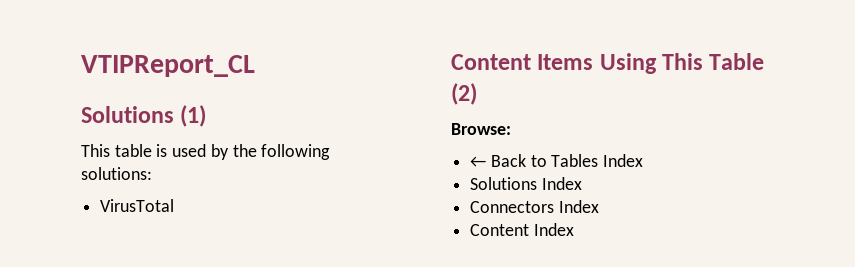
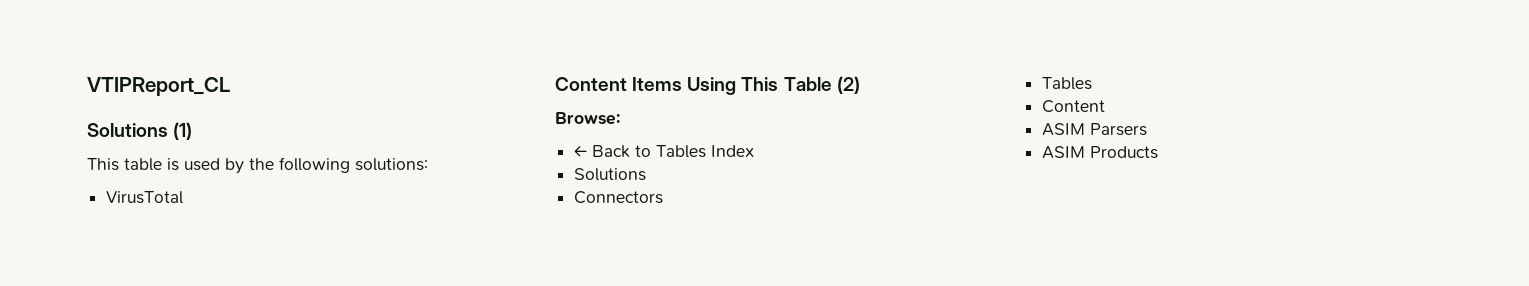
  ← Back to Tables Index
- Solutions Index
+ Solutions
- Connectors Index
- Content Index
+ Connectors
+ Tables
+ Content
+ ASIM Parsers
+ ASIM Products

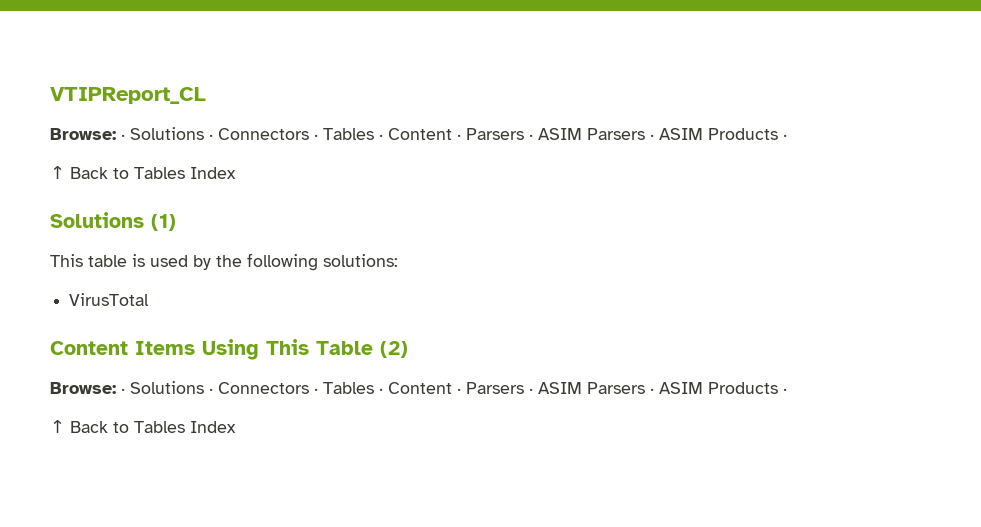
  VTIPReport_CL
+ Browse: · Solutions · Connectors · Tables · Content · Parsers · ASIM Parsers · ASIM Products ·
+ ↑ Back to Tables Index
  Content Items Using This Table (2)
- Browse:
- ← Back to Tables Index
- Solutions
- Connectors
- Tables
- Content
- ASIM Parsers
- ASIM Products
+ Browse: · Solutions · Connectors · Tables · Content · Parsers · ASIM Parsers · ASIM Products ·
+ ↑ Back to Tables Index

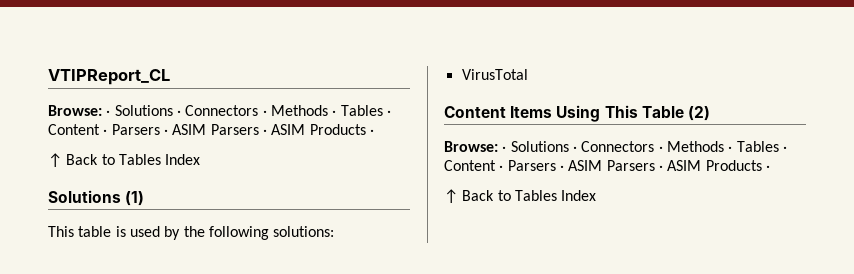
  VTIPReport_CL
- Browse: · Solutions · Connectors · Tables · Content · Parsers · ASIM Parsers · ASIM Products ·
+ Browse: · Solutions · Connectors · Methods · Tables · Content · Parsers · ASIM Parsers · ASIM Products ·
  Content Items Using This Table (2)
- Browse: · Solutions · Connectors · Tables · Content · Parsers · ASIM Parsers · ASIM Products ·
+ Browse: · Solutions · Connectors · Methods · Tables · Content · Parsers · ASIM Parsers · ASIM Products ·

